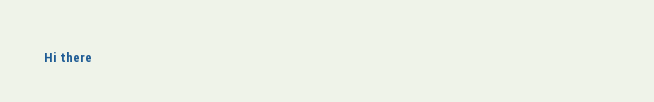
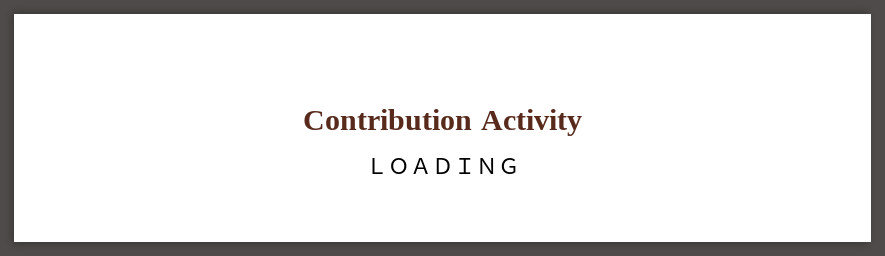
- Hi there
+ Contribution Activity
+ ＬＯＡＤＩＮＧ

